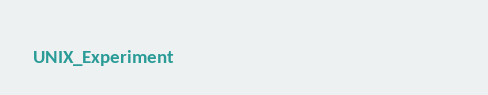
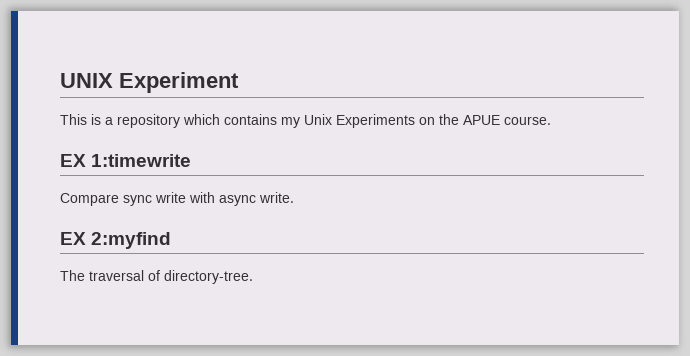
- UNIX_Experiment
+ UNIX Experiment
+ This is a repository which contains my Unix Experiments on the APUE course.
+ EX 1:timewrite
+ Compare sync write with async write.
+ EX 2:myfind
+ The traversal of directory-tree.

